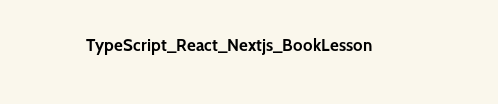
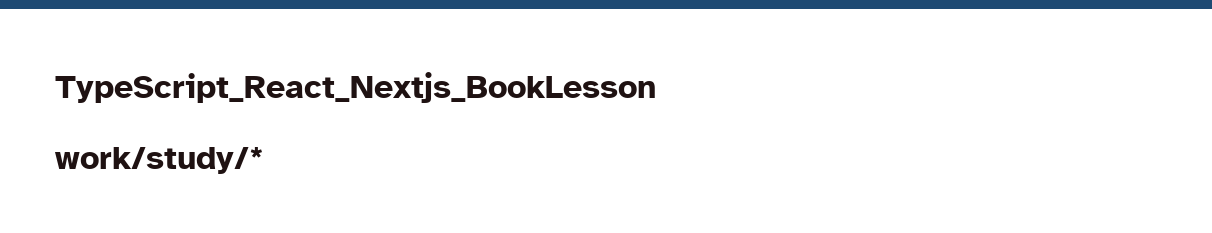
+ work/study/*

